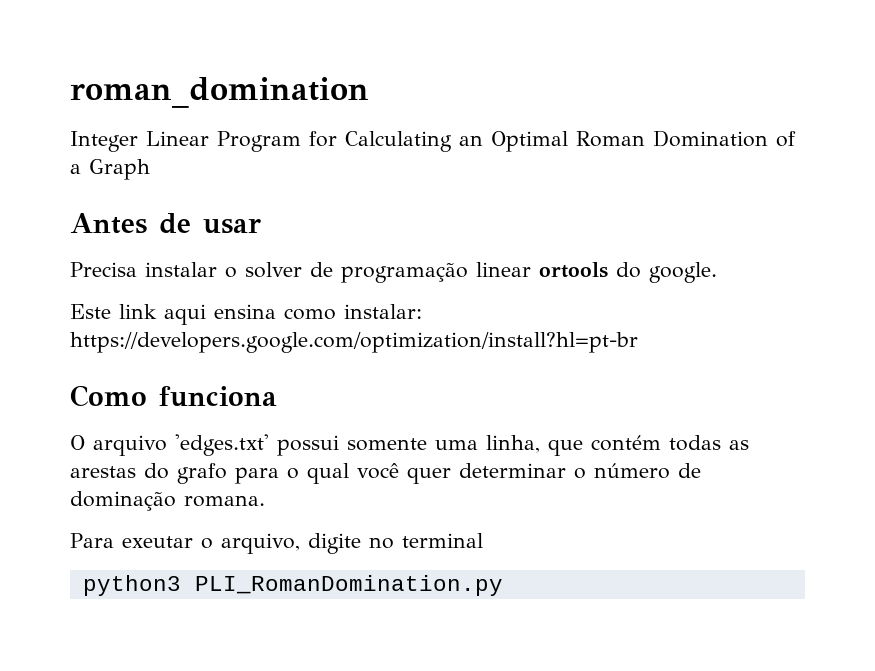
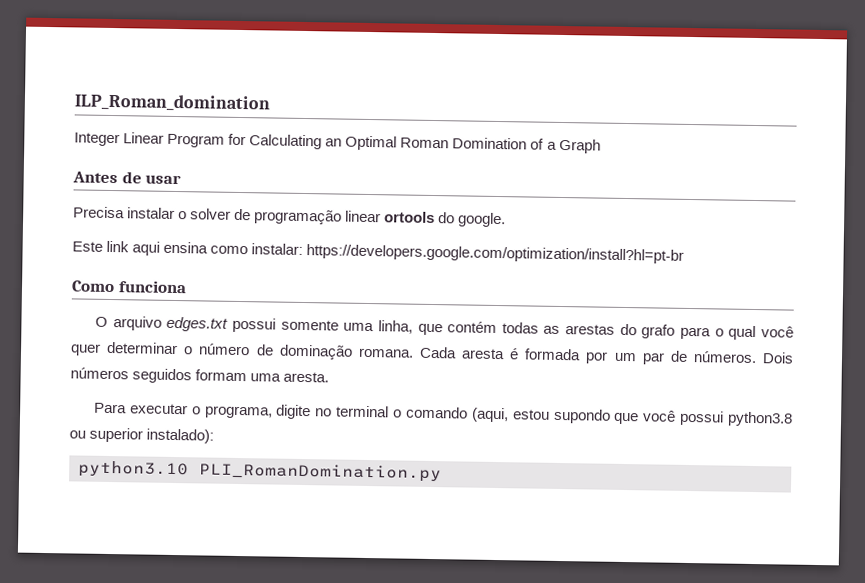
- roman_domination
+ ILP_Roman_domination
- O arquivo 'edges.txt' possui somente uma linha, que contém todas as arestas do grafo para o qual você quer determinar o número de dominação romana.
- Para exeutar o arquivo, digite no terminal
- python3 PLI_RomanDomination.py
+ O arquivo edges.txt possui somente uma linha, que contém todas as arestas do grafo para o qual você quer determinar o número de dominação romana. Cada aresta é formada por um par de números. Dois números seguidos formam uma aresta.
+ Para executar o programa, digite no terminal o comando (aqui, estou supondo que você possui python3.8 ou superior instalado):
+ python3.10 PLI_RomanDomination.py

